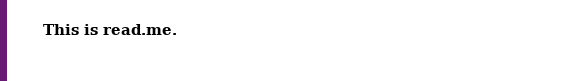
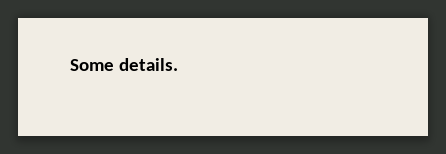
- This is read.me.
+ Some details.

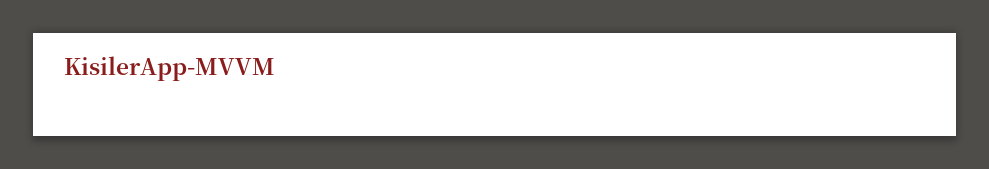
- Some details.
+ KisilerApp-MVVM

